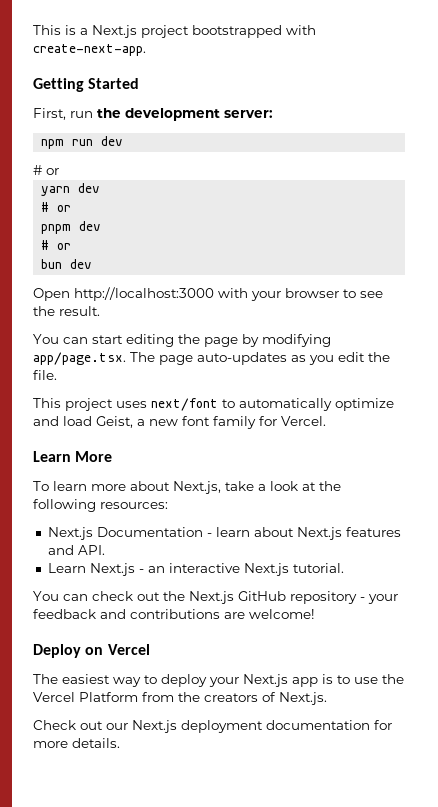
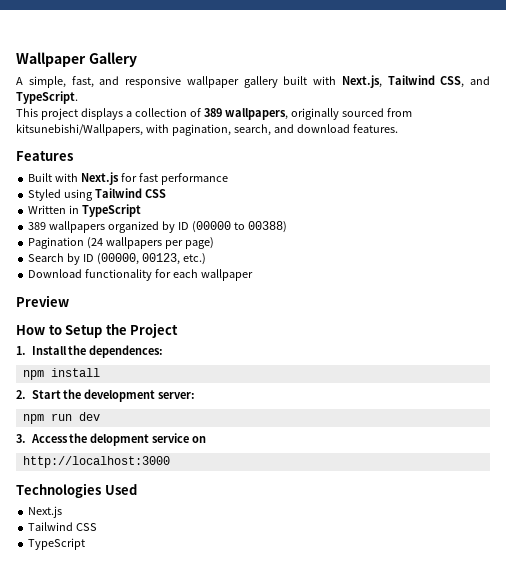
- This is a Next.js project bootstrapped with create-next-app.
- Getting Started
- First, run the development server:
+ Wallpaper Gallery
+ A simple, fast, and responsive wallpaper gallery built with Next.js, Tailwind CSS, and TypeScript.
+ This project displays a collection of 389 wallpapers, originally sourced from kitsunebishi/Wallpapers, with pagination, search, and download features.
+ Features
+ Built with Next.js for fast performance
+ Styled using Tailwind CSS
+ Written in TypeScript
+ 389 wallpapers organized by ID (00000 to 00388)
+ Pagination (24 wallpapers per page)
+ Search by ID (00000, 00123, etc.)
+ Download functionality for each wallpaper
+ Preview
+ How to Setup the Project
+ 1. Install the dependences:
+ npm install
+ 2. Start the development server:
  npm run dev
- # or
- yarn dev
- # or
- pnpm dev
- # or
- bun dev
- Open http://localhost:3000 with your browser to see the result.
- You can start editing the page by modifying app/page.tsx. The page auto-updates as you edit the file.
- This project uses next/font to automatically optimize and load Geist, a new font family for Vercel.
- Learn More
- To learn more about Next.js, take a look at the following resources:
- Next.js Documentation - learn about Next.js features and API.
- Learn Next.js - an interactive Next.js tutorial.
- You can check out the Next.js GitHub repository - your feedback and contributions are welcome!
- Deploy on Vercel
- The easiest way to deploy your Next.js app is to use the Vercel Platform from the creators of Next.js.
- Check out our Next.js deployment documentation for more details.
+ 3. Access the delopment service on
+ http://localhost:3000
+ Technologies Used
+ Next.js
+ Tailwind CSS
+ TypeScript

